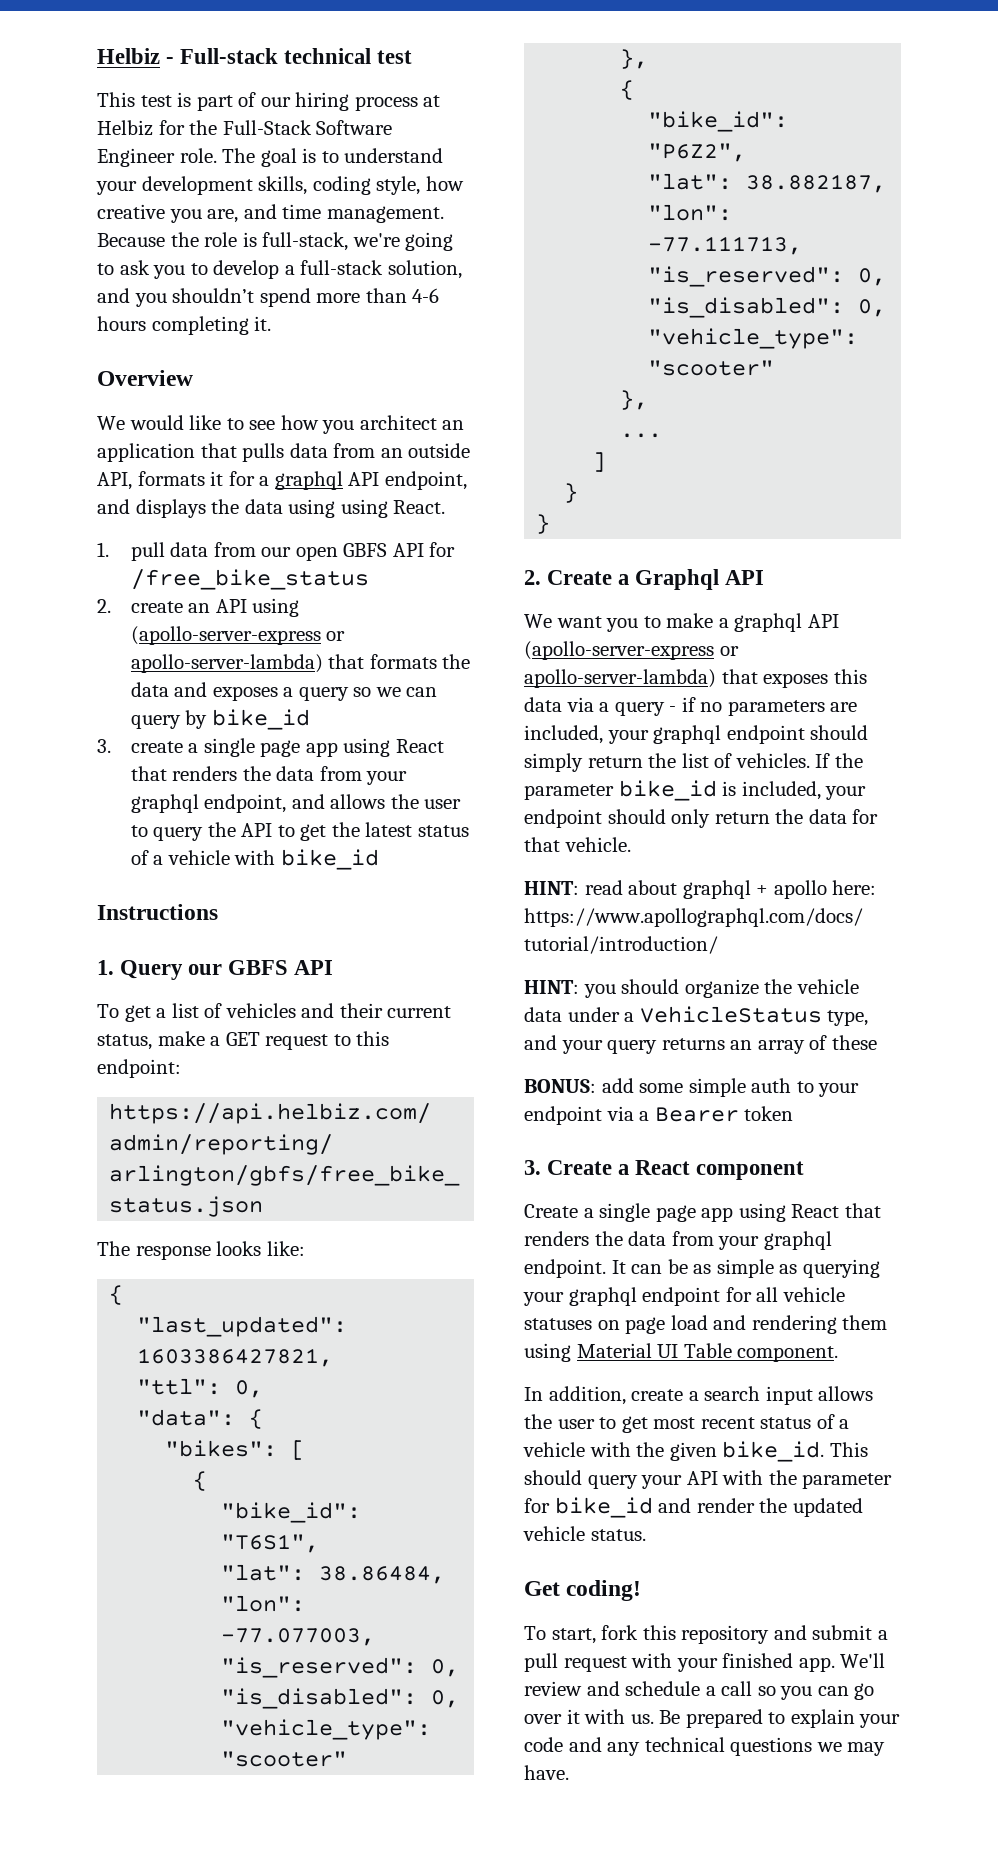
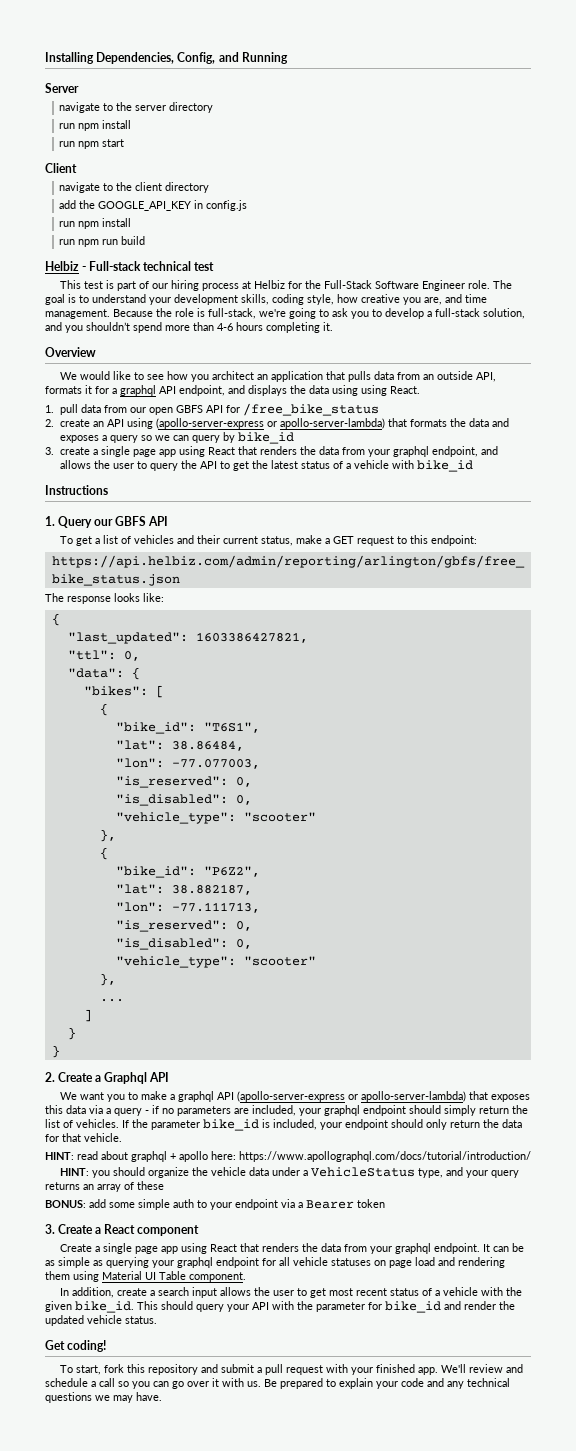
+ Installing Dependencies, Config, and Running
+ Server
+ navigate to the server directory
+ run npm install
+ run npm start
+ Client
+ navigate to the client directory
+ add the GOOGLE_API_KEY in config.js
+ run npm install
+ run npm run build

